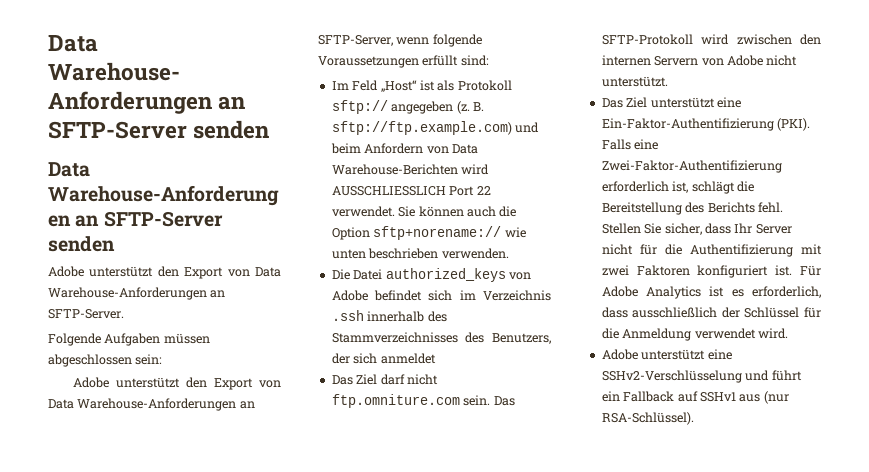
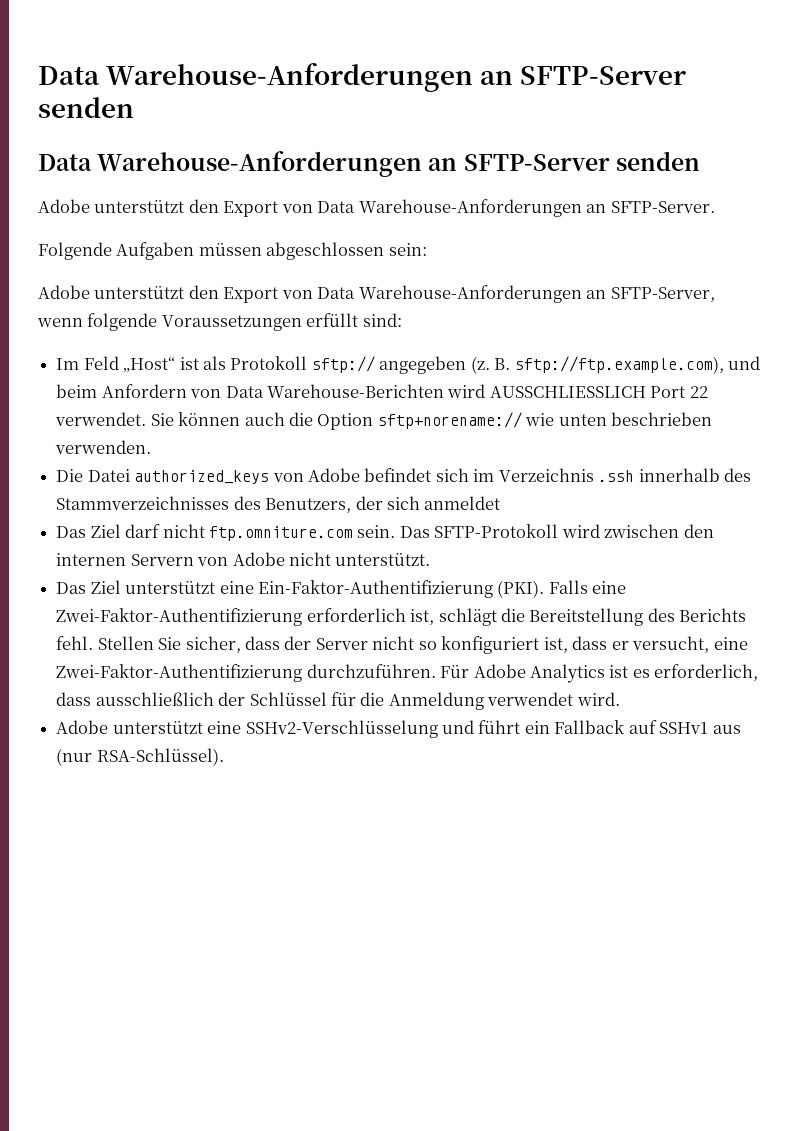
- B. sftp://ftp.example.com) und beim Anfordern von Data Warehouse-Berichten wird AUSSCHLIESSLICH Port 22 verwendet.
+ B. sftp://ftp.example.com), und beim Anfordern von Data Warehouse-Berichten wird AUSSCHLIESSLICH Port 22 verwendet.
- Stellen Sie sicher, dass Ihr Server nicht für die Authentifizierung mit zwei Faktoren konfiguriert ist.
+ Stellen Sie sicher, dass der Server nicht so konfiguriert ist, dass er versucht, eine Zwei-Faktor-Authentifizierung durchzuführen.

